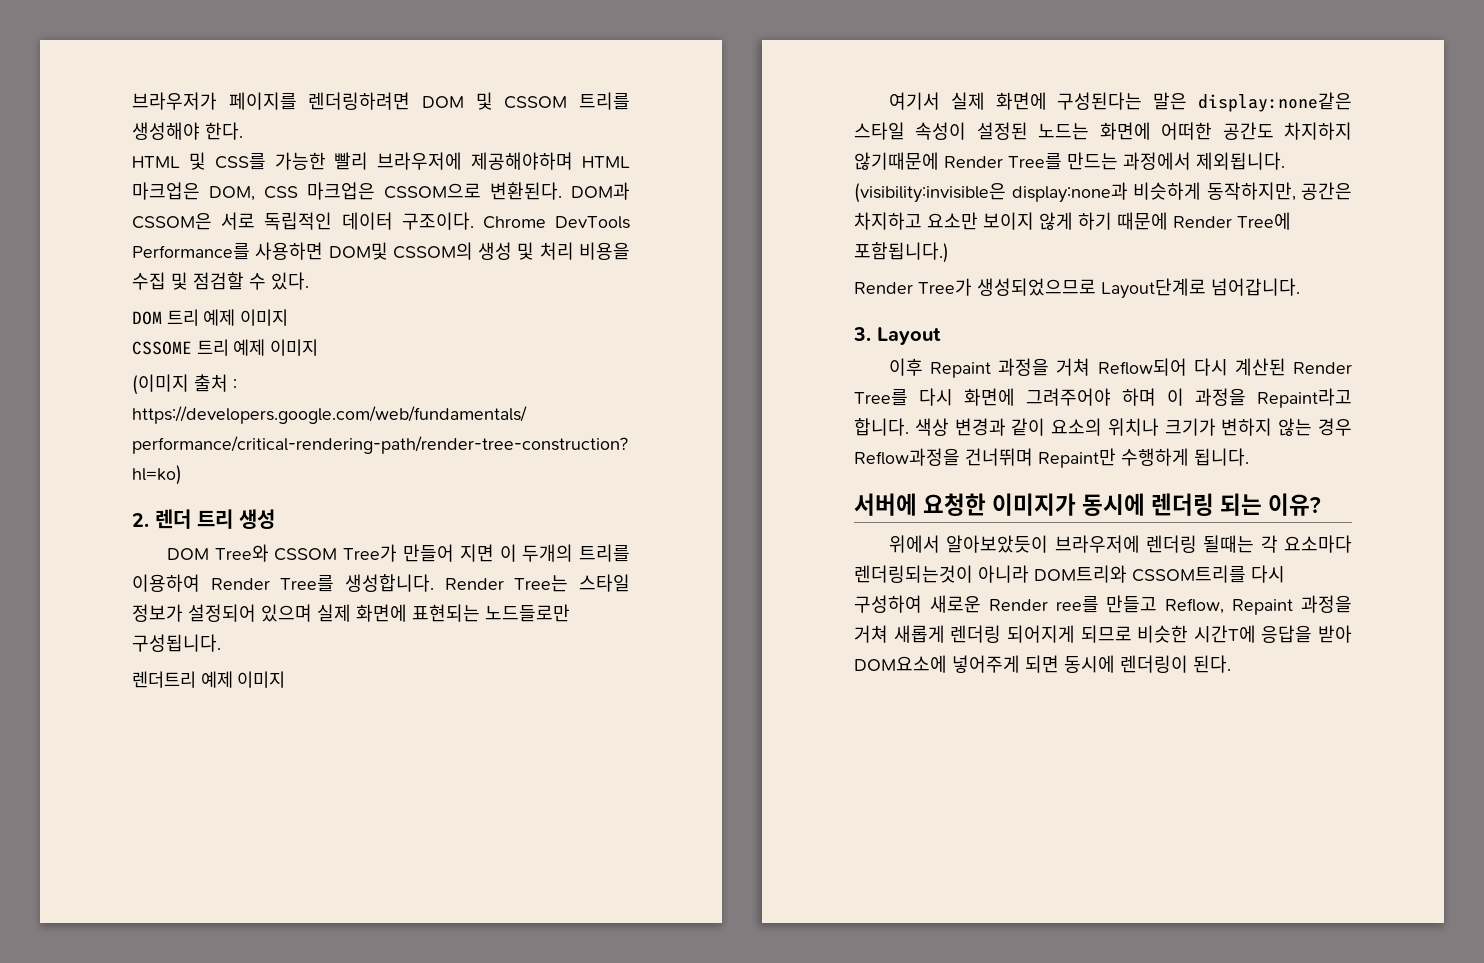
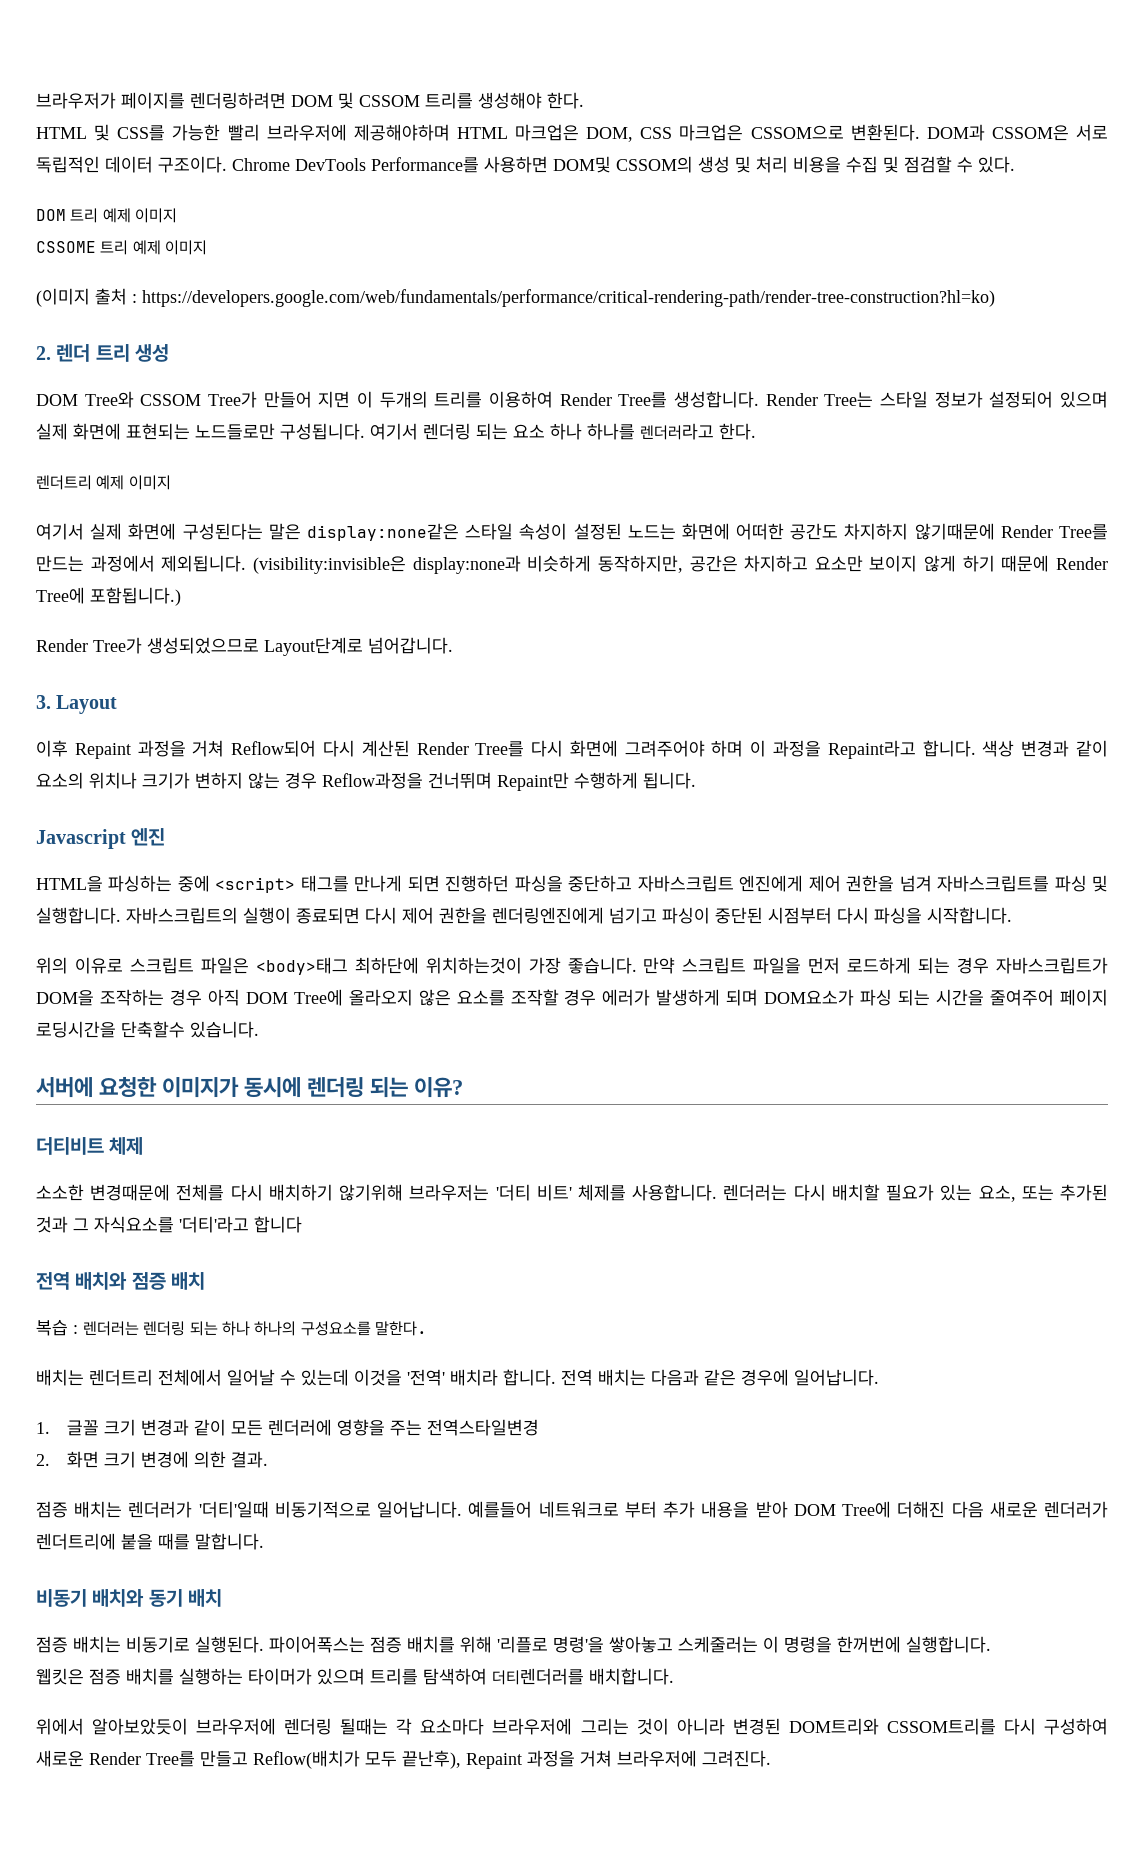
+ 여기서 렌더링 되는 요소 하나 하나를 렌더러라고 한다.
+ Javascript 엔진
+ HTML을 파싱하는 중에 <script> 태그를 만나게 되면 진행하던 파싱을 중단하고 자바스크립트 엔진에게 제어 권한을 넘겨 자바스크립트를 파싱 및 실행합니다. 자바스크립트의 실행이 종료되면 다시 제어 권한을 렌더링엔진에게 넘기고 파싱이 중단된 시점부터 다시 파싱을 시작합니다.
+ 위의 이유로 스크립트 파일은 <body>태그 최하단에 위치하는것이 가장 좋습니다. 만약 스크립트 파일을 먼저 로드하게 되는 경우 자바스크립트가 DOM을 조작하는 경우 아직 DOM Tree에 올라오지 않은 요소를 조작할 경우 에러가 발생하게 되며 DOM요소가 파싱 되는 시간을 줄여주어 페이지 로딩시간을 단축할수 있습니다.
+ 더티비트 체제
+ 소소한 변경때문에 전체를 다시 배치하기 않기위해 브라우저는 '더티 비트' 체제를 사용합니다. 렌더러는 다시 배치할 필요가 있는 요소, 또는 추가된 것과 그 자식요소를 '더티'라고 합니다
+ 전역 배치와 점증 배치
+ 복습 : 렌더러는 렌더링 되는 하나 하나의 구성요소를 말한다.
+ 배치는 렌더트리 전체에서 일어날 수 있는데 이것을 '전역' 배치라 합니다. 전역 배치는 다음과 같은 경우에 일어납니다.
+ 1. 글꼴 크기 변경과 같이 모든 렌더러에 영향을 주는 전역스타일변경
+ 2. 화면 크기 변경에 의한 결과.
+ 점증 배치는 렌더러가 '더티'일때 비동기적으로 일어납니다. 예를들어 네트워크로 부터 추가 내용을 받아 DOM Tree에 더해진 다음 새로운 렌더러가 렌더트리에 붙을 때를 말합니다.
+ 비동기 배치와 동기 배치
+ 점증 배치는 비동기로 실행된다. 파이어폭스는 점증 배치를 위해 '리플로 명령'을 쌓아놓고 스케줄러는 이 명령을 한꺼번에 실행합니다.
+ 웹킷은 점증 배치를 실행하는 타이머가 있으며 트리를 탐색하여 더티렌더러를 배치합니다.
- 위에서 알아보았듯이 브라우저에 렌더링 될때는 각 요소마다 렌더링되는것이 아니라 DOM트리와 CSSOM트리를 다시 구성하여 새로운 Render ree를 만들고 Reflow, Repaint 과정을 거쳐 새롭게 렌더링 되어지게 되므로 비슷한 시간T에 응답을 받아 DOM요소에 넣어주게 되면 동시에 렌더링이 된다.
+ 위에서 알아보았듯이 브라우저에 렌더링 될때는 각 요소마다 브라우저에 그리는 것이 아니라 변경된 DOM트리와 CSSOM트리를 다시 구성하여 새로운 Render Tree를 만들고 Reflow(배치가 모두 끝난후), Repaint 과정을 거쳐 브라우저에 그려진다.

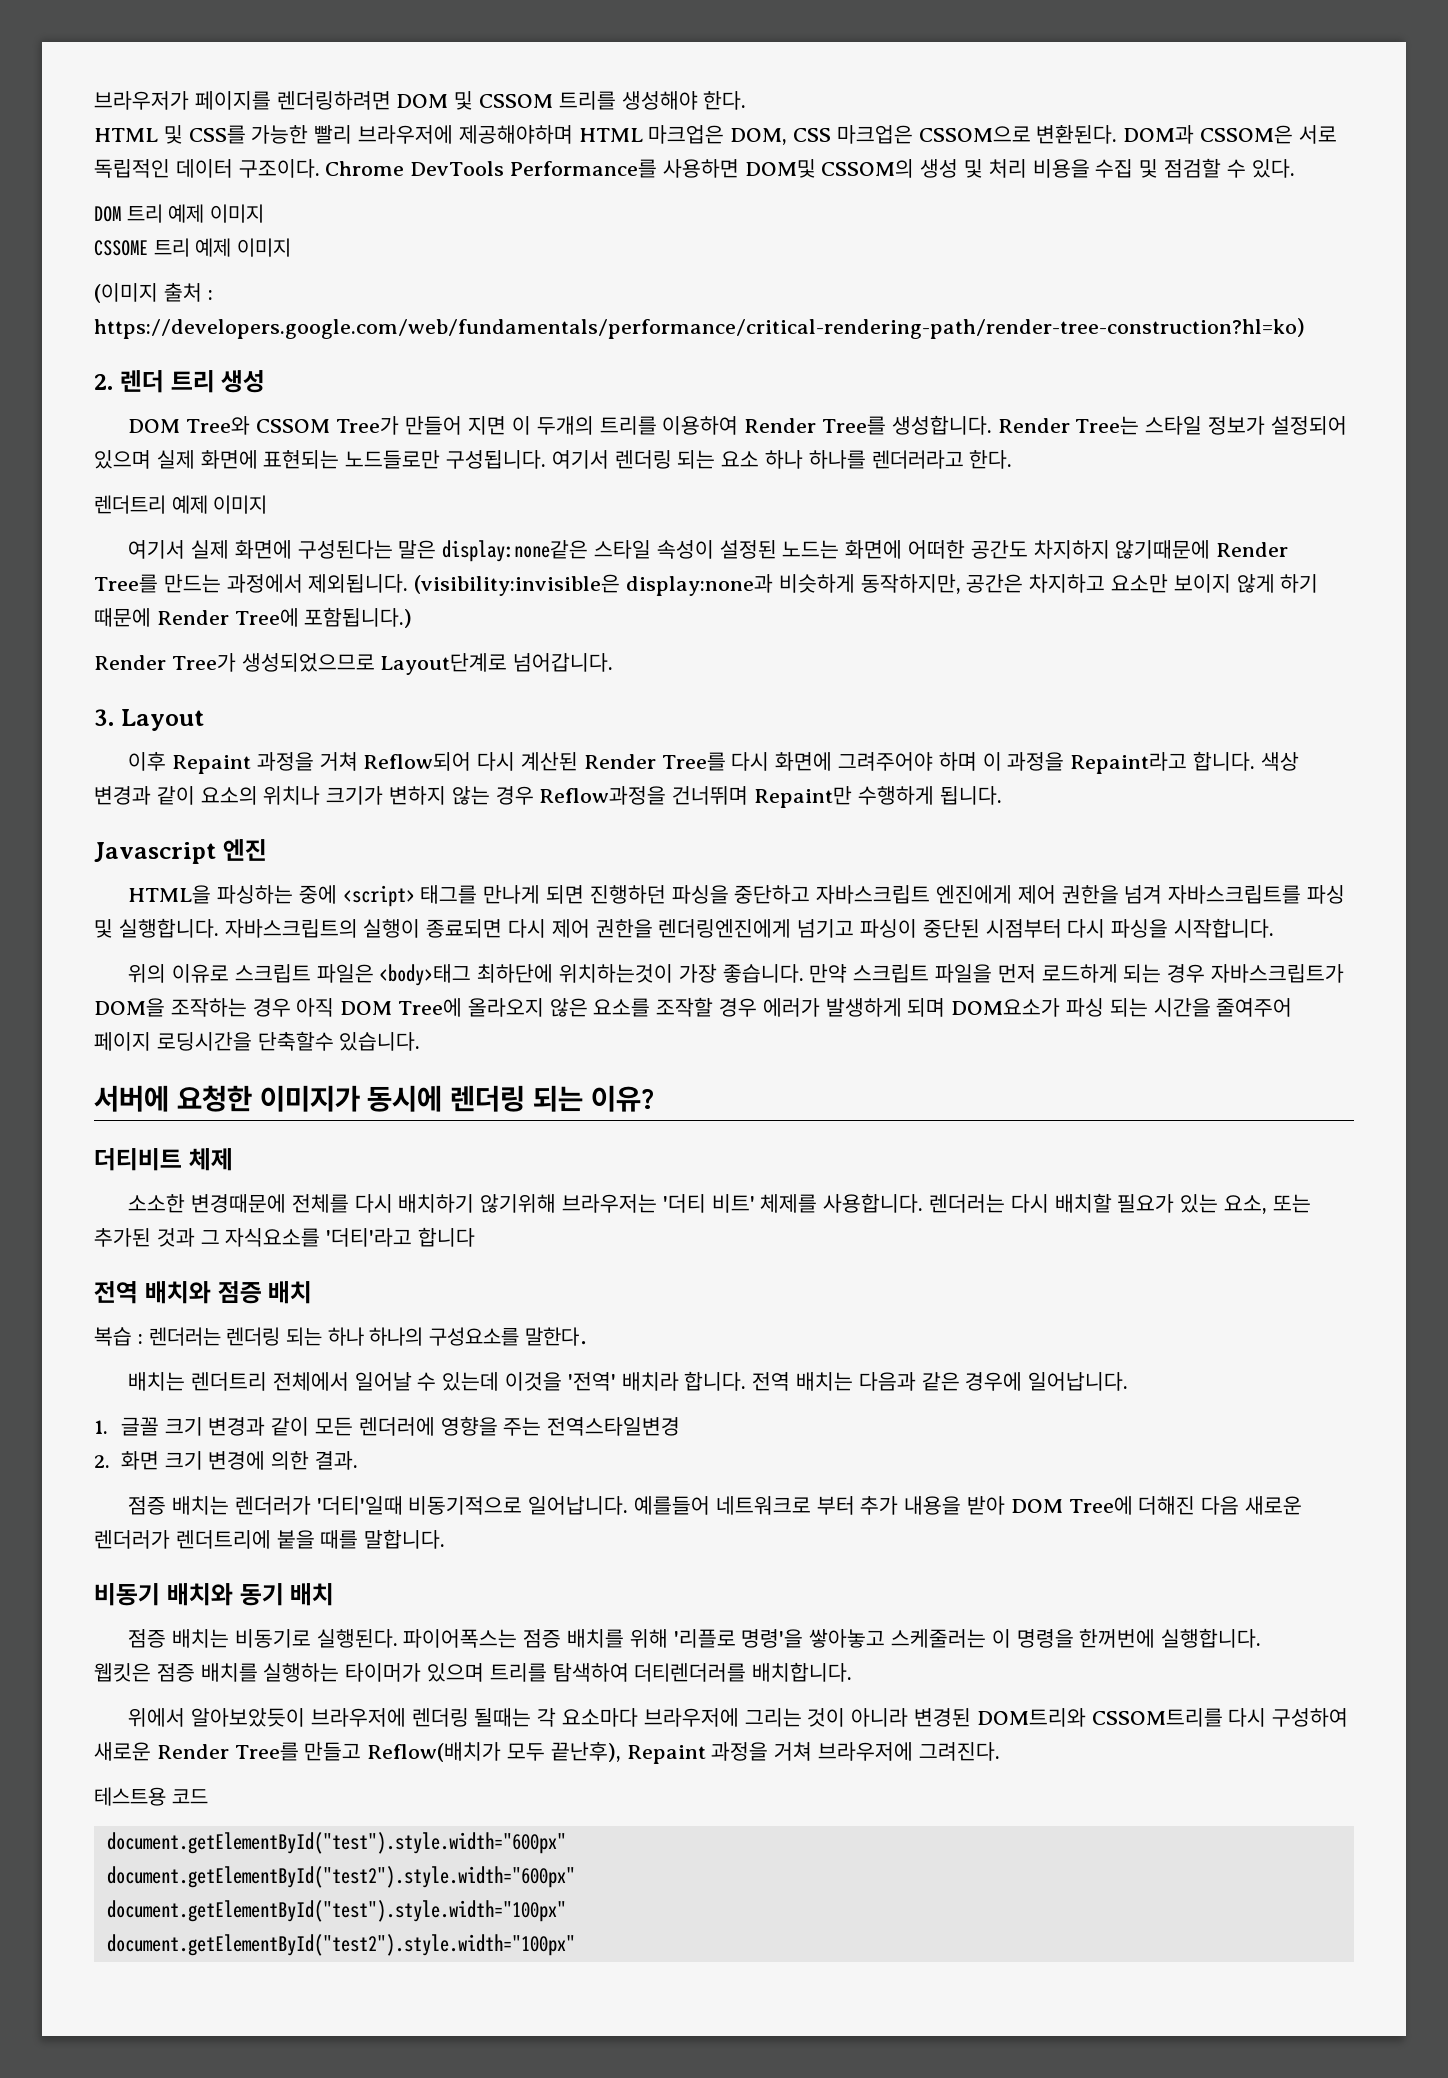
+ 테스트용 코드
+ document.getElementById("test").style.width="600px"
+ document.getElementById("test2").style.width="600px"
+ document.getElementById("test").style.width="100px"
+ document.getElementById("test2").style.width="100px"

